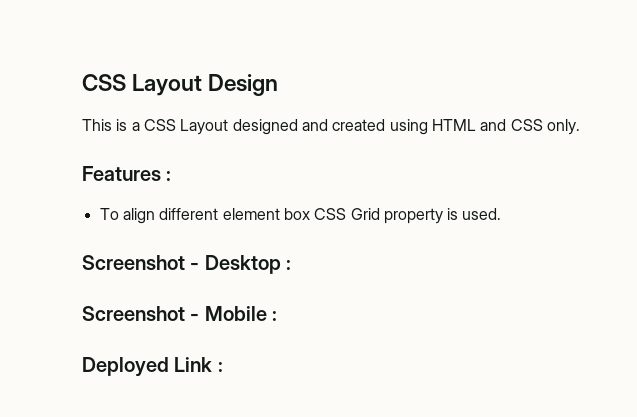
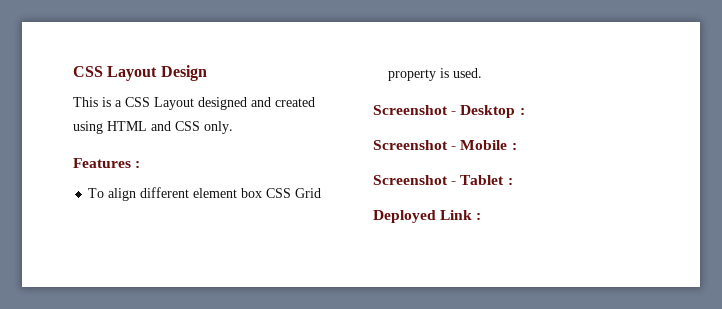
+ Screenshot - Tablet :

